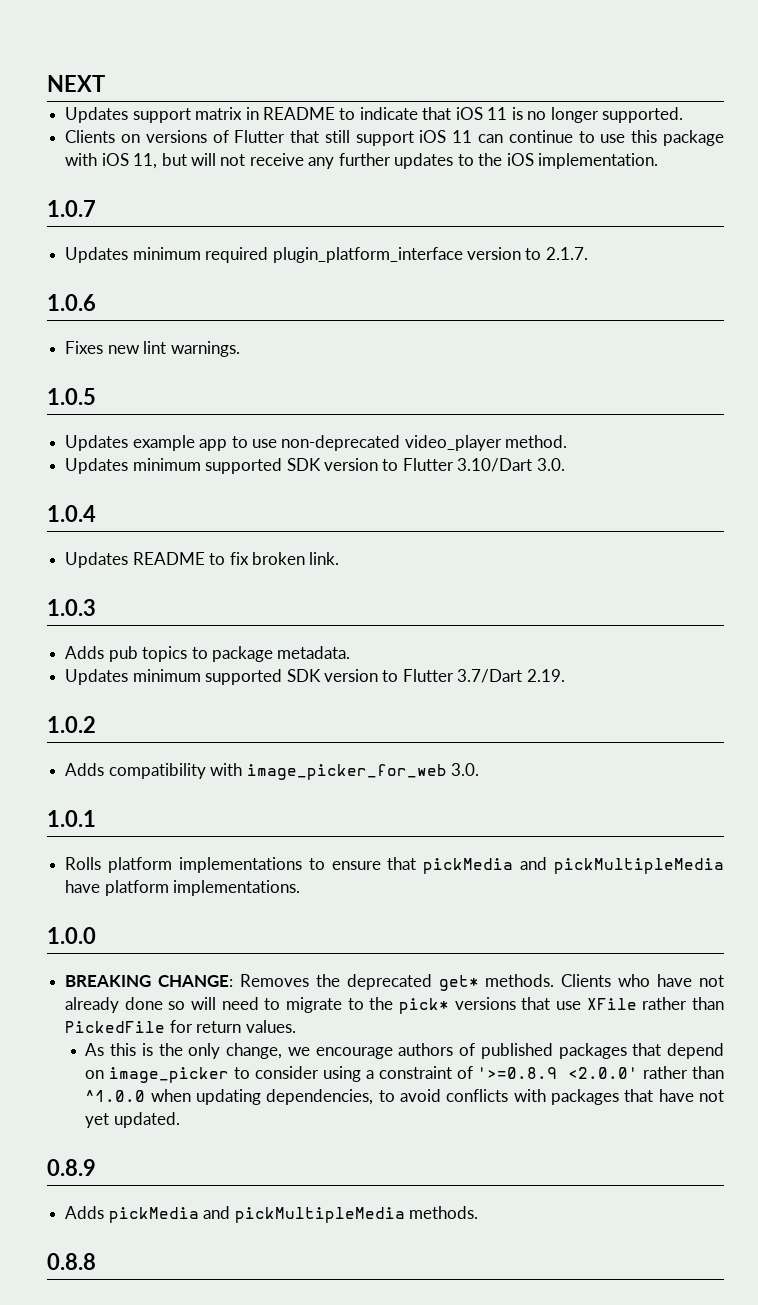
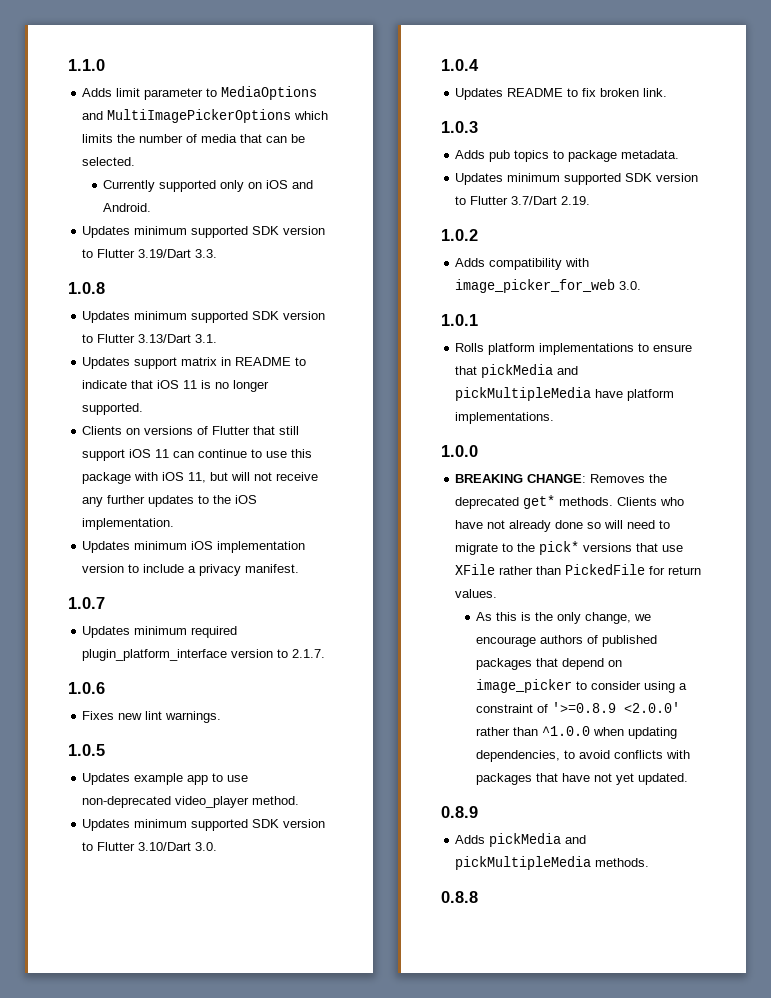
- NEXT
+ 1.1.0
+ Adds limit parameter to MediaOptions and MultiImagePickerOptions which limits the number of media that can be selected.
+ Currently supported only on iOS and Android.
+ Updates minimum supported SDK version to Flutter 3.19/Dart 3.3.
+ 1.0.8
+ Updates minimum supported SDK version to Flutter 3.13/Dart 3.1.
+ Updates minimum iOS implementation version to include a privacy manifest.

